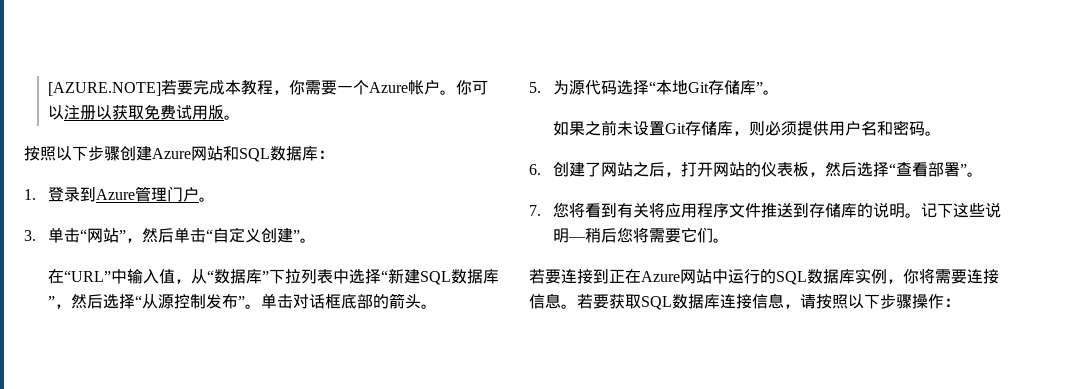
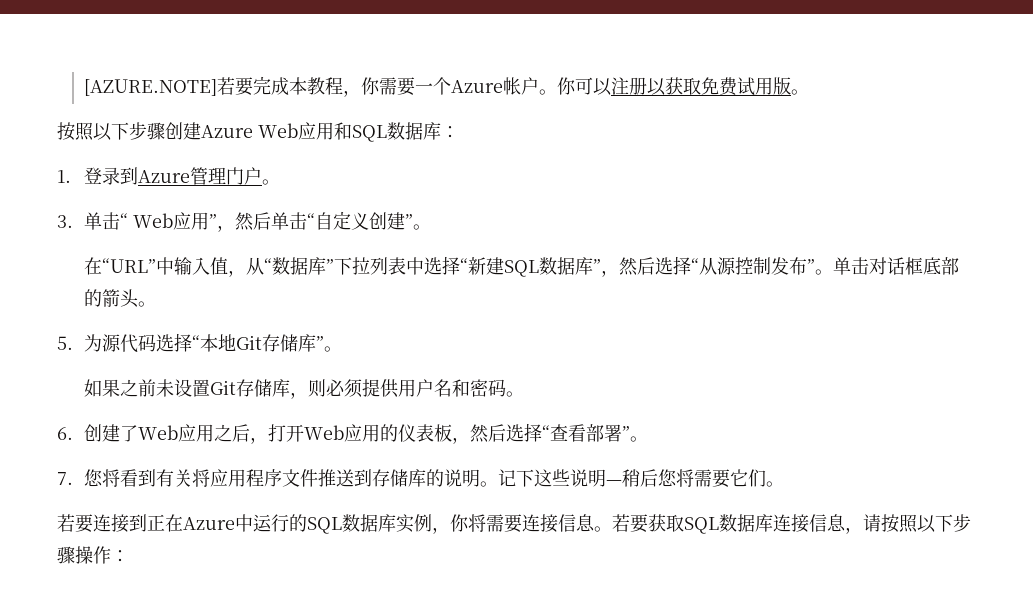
- 按照以下步骤创建Azure网站和SQL数据库：
+ 按照以下步骤创建Azure Web应用和SQL数据库：
- 3.单击“网站”，然后单击“自定义创建”。
+ 3.单击“ Web应用”，然后单击“自定义创建”。
- 6.创建了网站之后，打开网站的仪表板，然后选择“查看部署”。
+ 6.创建了Web应用之后，打开Web应用的仪表板，然后选择“查看部署”。
- 若要连接到正在Azure网站中运行的SQL数据库实例，你将需要连接信息。
+ 若要连接到正在Azure中运行的SQL数据库实例，你将需要连接信息。

